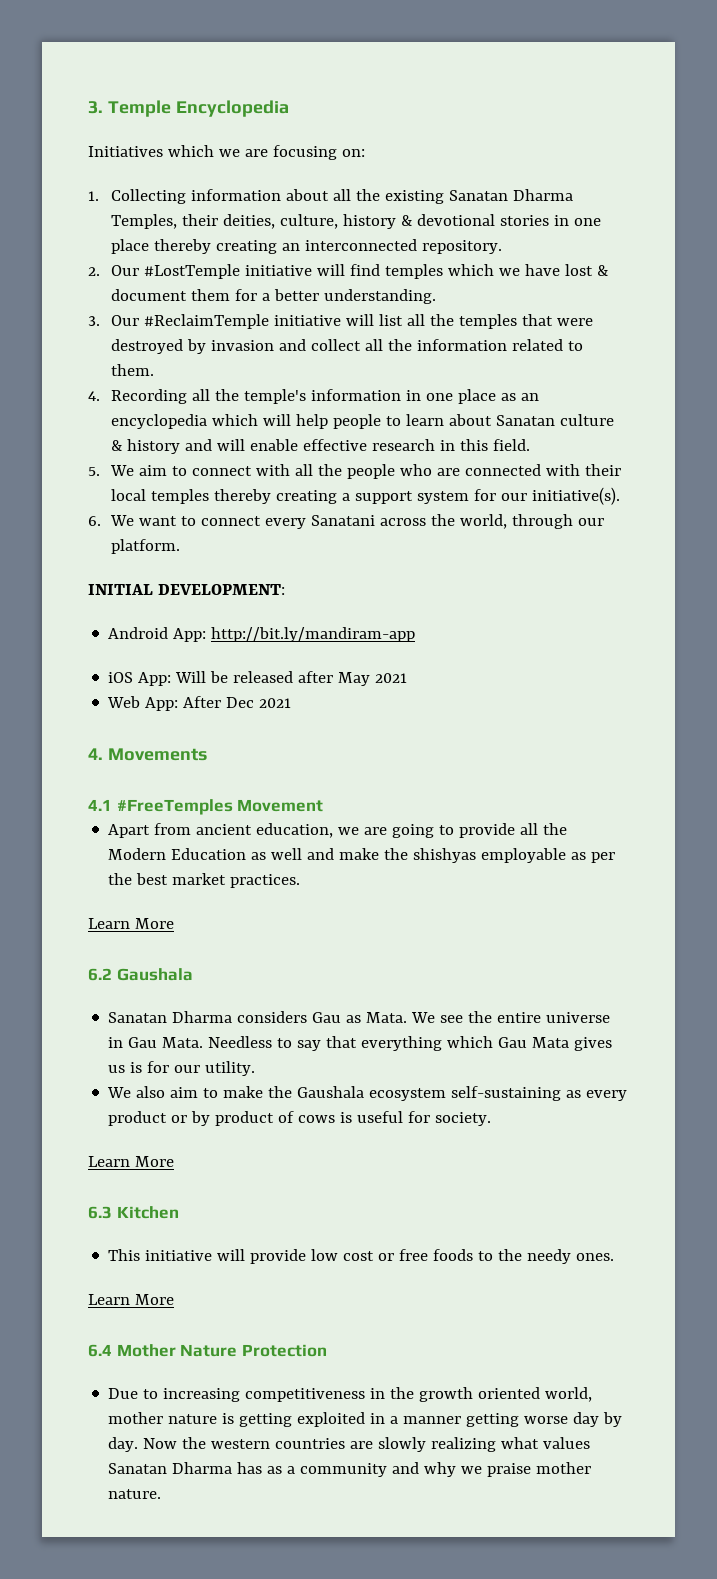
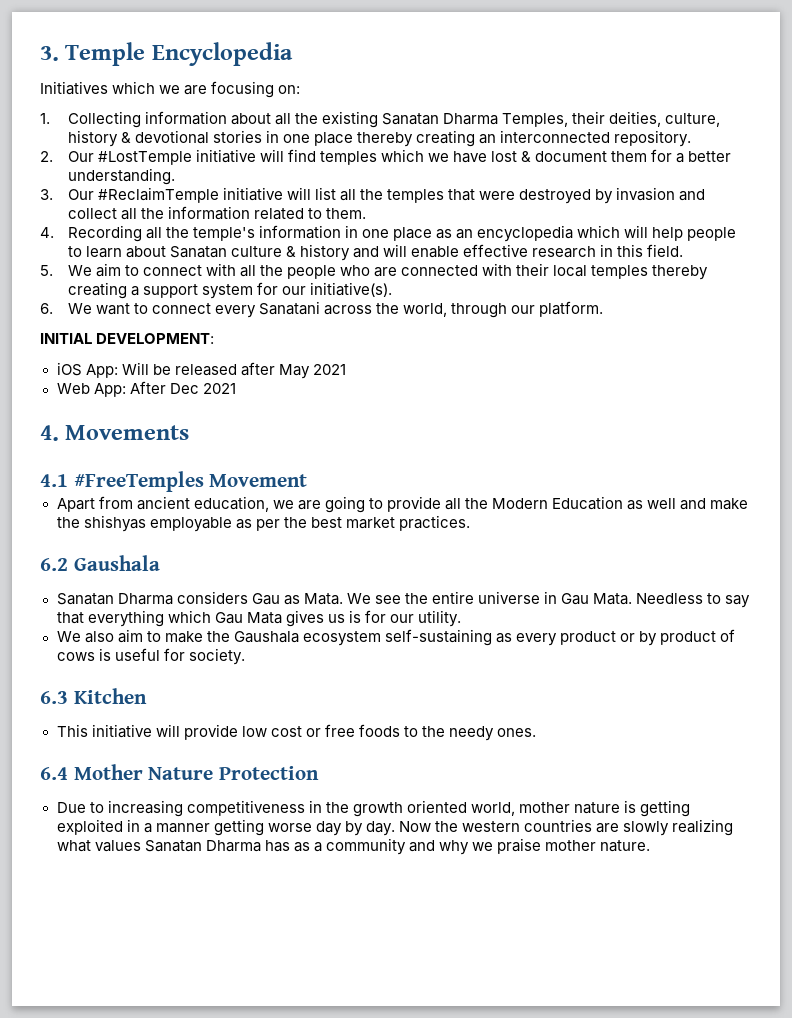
- Android App: http://bit.ly/mandiram-app
  Apart from ancient education, we are going to provide all the Modern Education as well and make the shishyas employable as per the best market practices.
- Learn More
  We also aim to make the Gaushala ecosystem self-sustaining as every product or by product of cows is useful for society.
- Learn More
  This initiative will provide low cost or free foods to the needy ones.
- Learn More

